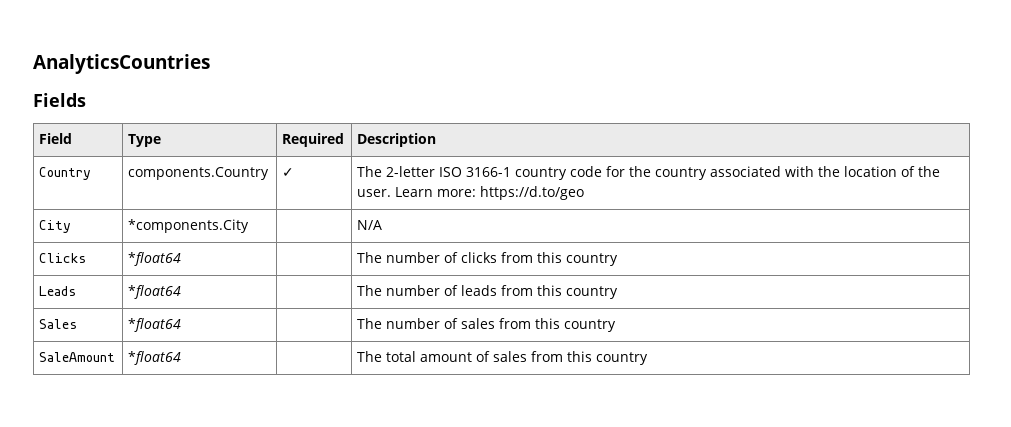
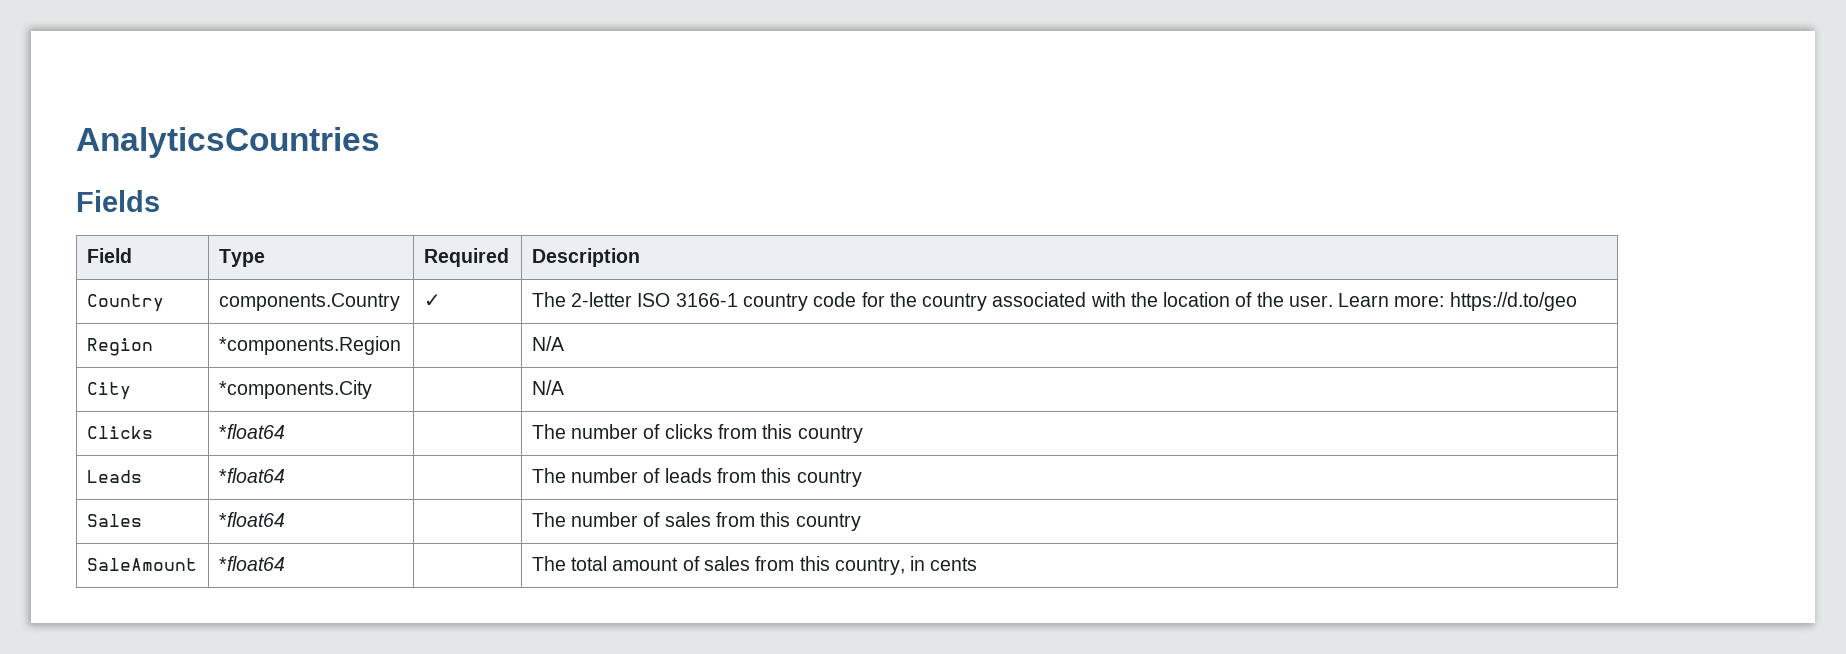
+ Region | *components.Region | | N/A
- SaleAmount | *float64 | | The total amount of sales from this country
+ SaleAmount | *float64 | | The total amount of sales from this country, in cents

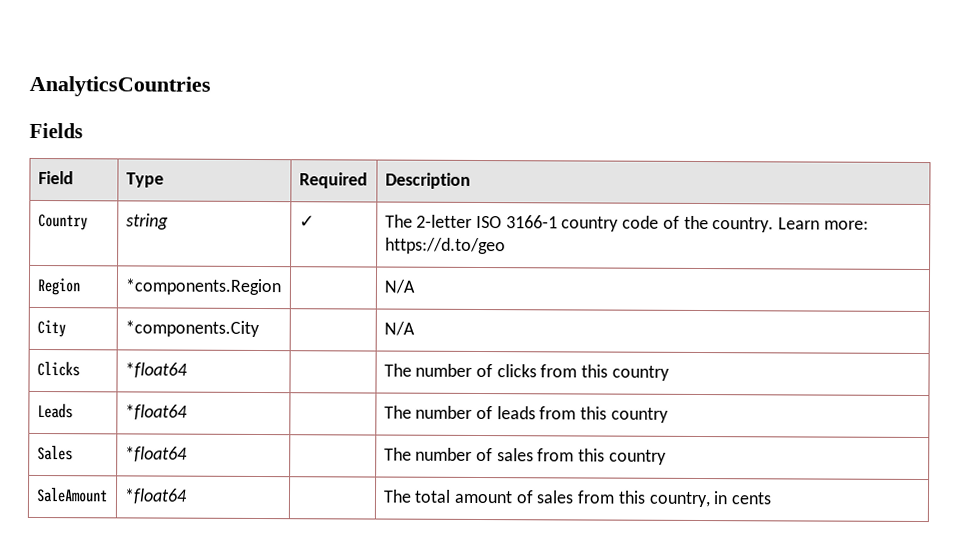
- Country | components.Country | ✓ | The 2-letter ISO 3166-1 country code for the country associated with the location of the user. Learn more: https://d.to/geo
+ Country | string | ✓ | The 2-letter ISO 3166-1 country code of the country. Learn more: https://d.to/geo

